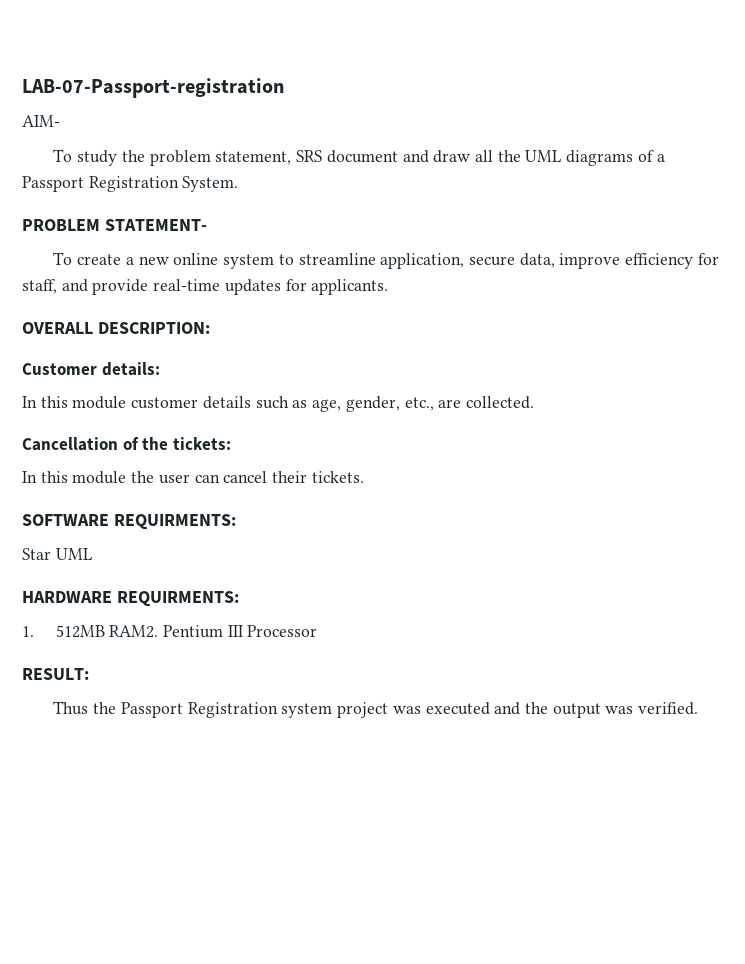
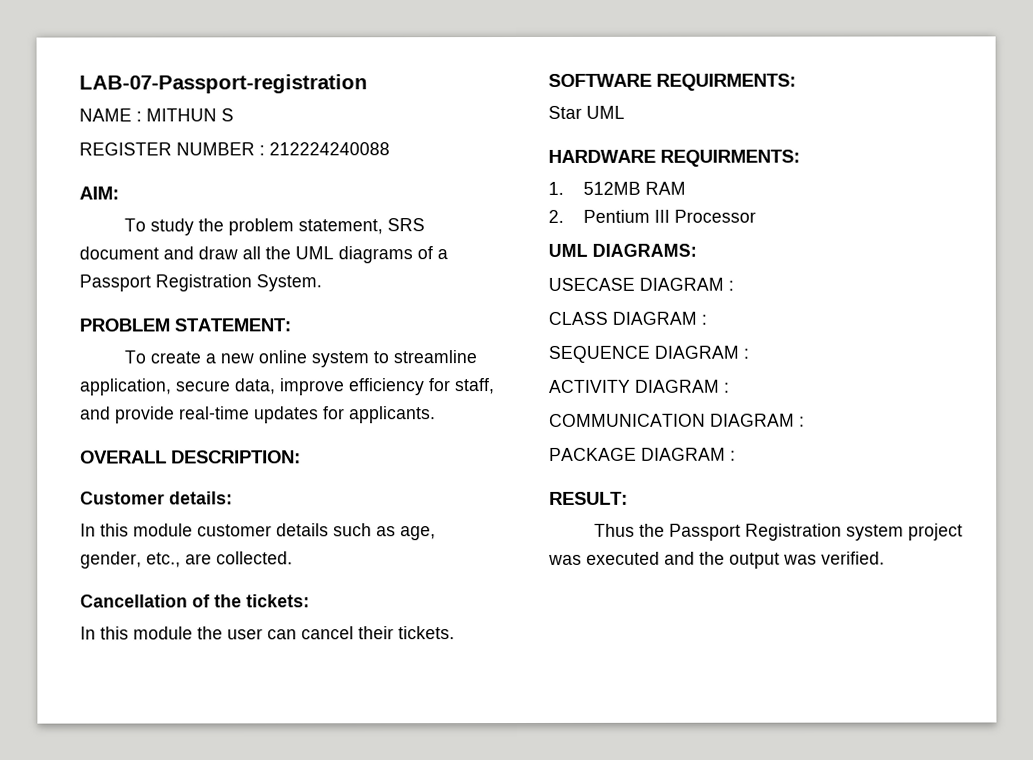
- AIM-
+ NAME : MITHUN S
+ REGISTER NUMBER : 212224240088
+ AIM:
- PROBLEM STATEMENT-
+ PROBLEM STATEMENT:
- 1. 512MB RAM2. Pentium III Processor
+ 1. 512MB RAM
+ 2. Pentium III Processor
+ UML DIAGRAMS:
+ USECASE DIAGRAM :
+ CLASS DIAGRAM :
+ SEQUENCE DIAGRAM :
+ ACTIVITY DIAGRAM :
+ COMMUNICATION DIAGRAM :
+ PACKAGE DIAGRAM :

